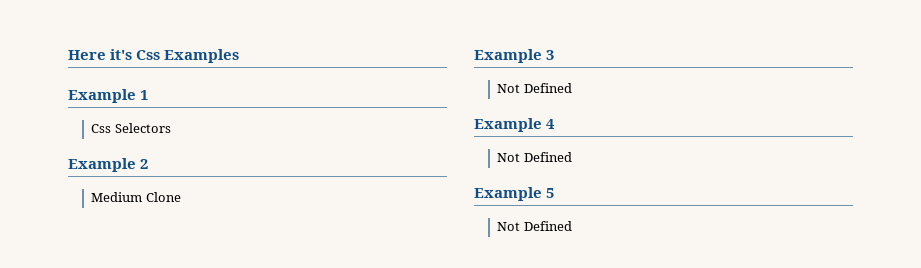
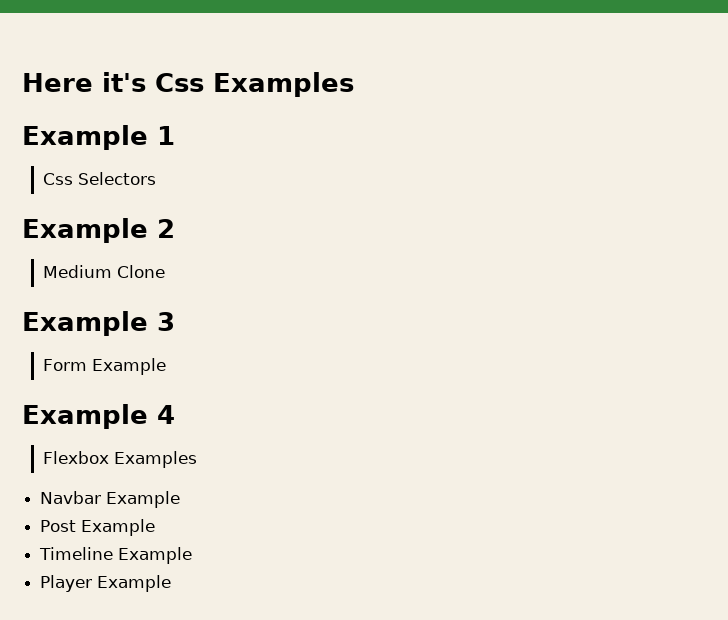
  Example 3
- Not Defined
+ Form Example
  Example 4
- Not Defined
- Example 5
- Not Defined
+ Flexbox Examples
+ Navbar Example
+ Post Example
+ Timeline Example
+ Player Example

